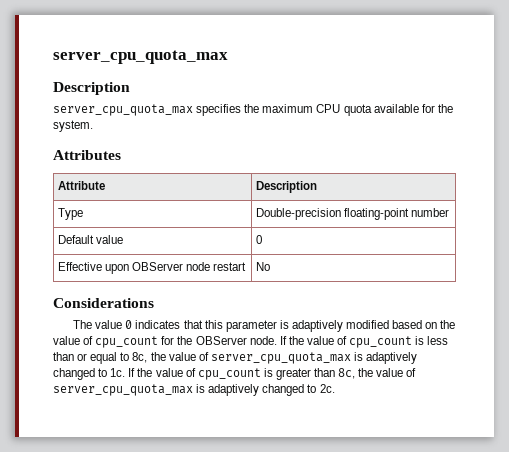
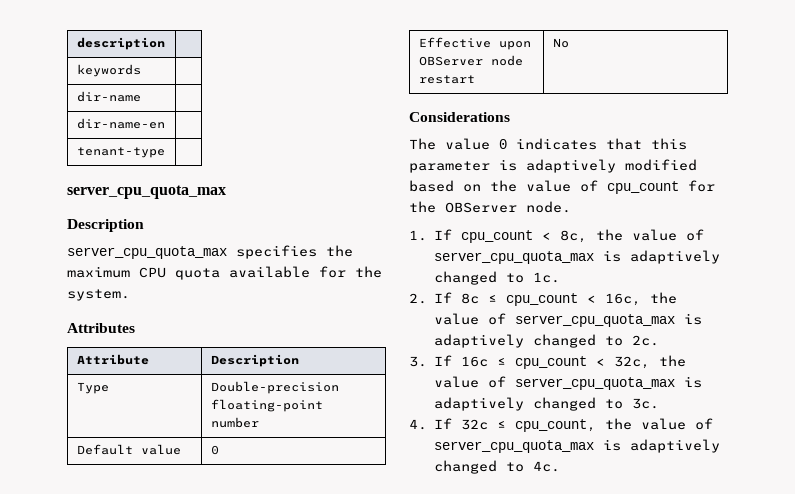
+ description |
+ keywords |
+ dir-name |
+ dir-name-en |
+ tenant-type |
- The value 0 indicates that this parameter is adaptively modified based on the value of cpu_count for the OBServer node. If the value of cpu_count is less than or equal to 8c, the value of server_cpu_quota_max is adaptively changed to 1c. If the value of cpu_count is greater than 8c, the value of server_cpu_quota_max is adaptively changed to 2c.
+ The value 0 indicates that this parameter is adaptively modified based on the value of cpu_count for the OBServer node.
+ 1. If cpu_count < 8c, the value of server_cpu_quota_max is adaptively changed to 1c.
+ 2. If 8c ≤ cpu_count < 16c, the value of server_cpu_quota_max is adaptively changed to 2c.
+ 3. If 16c ≤ cpu_count < 32c, the value of server_cpu_quota_max is adaptively changed to 3c.
+ 4. If 32c ≤ cpu_count, the value of server_cpu_quota_max is adaptively changed to 4c.

